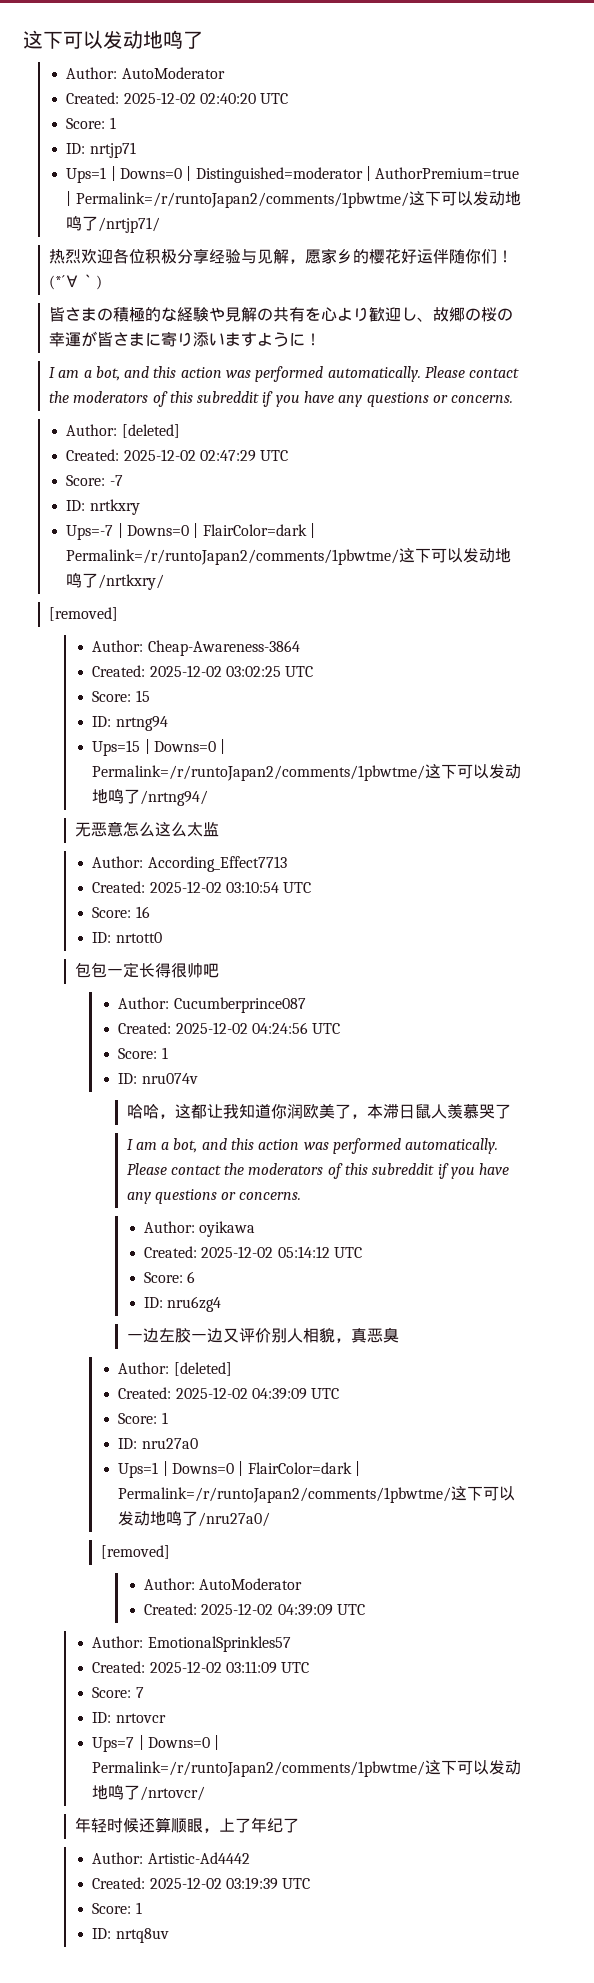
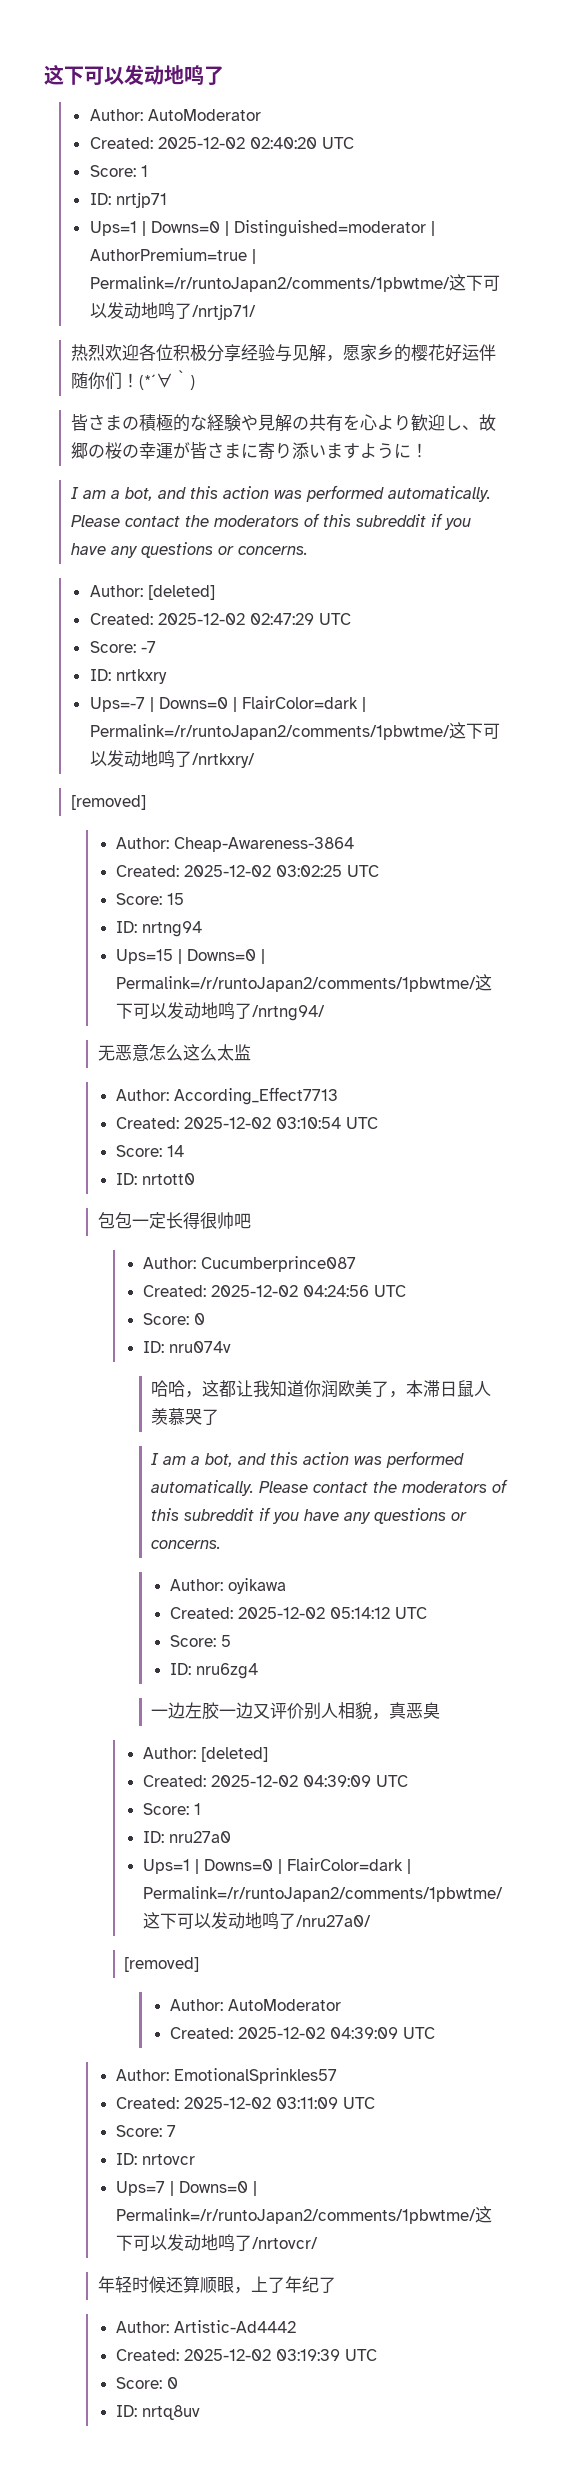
- Score: 16
+ Score: 14
  Created: 2025-12-02 04:24:56 UTC
- Score: 1
+ Score: 0
- Score: 6
+ Score: 5
  Created: 2025-12-02 03:19:39 UTC
- Score: 1
+ Score: 0

